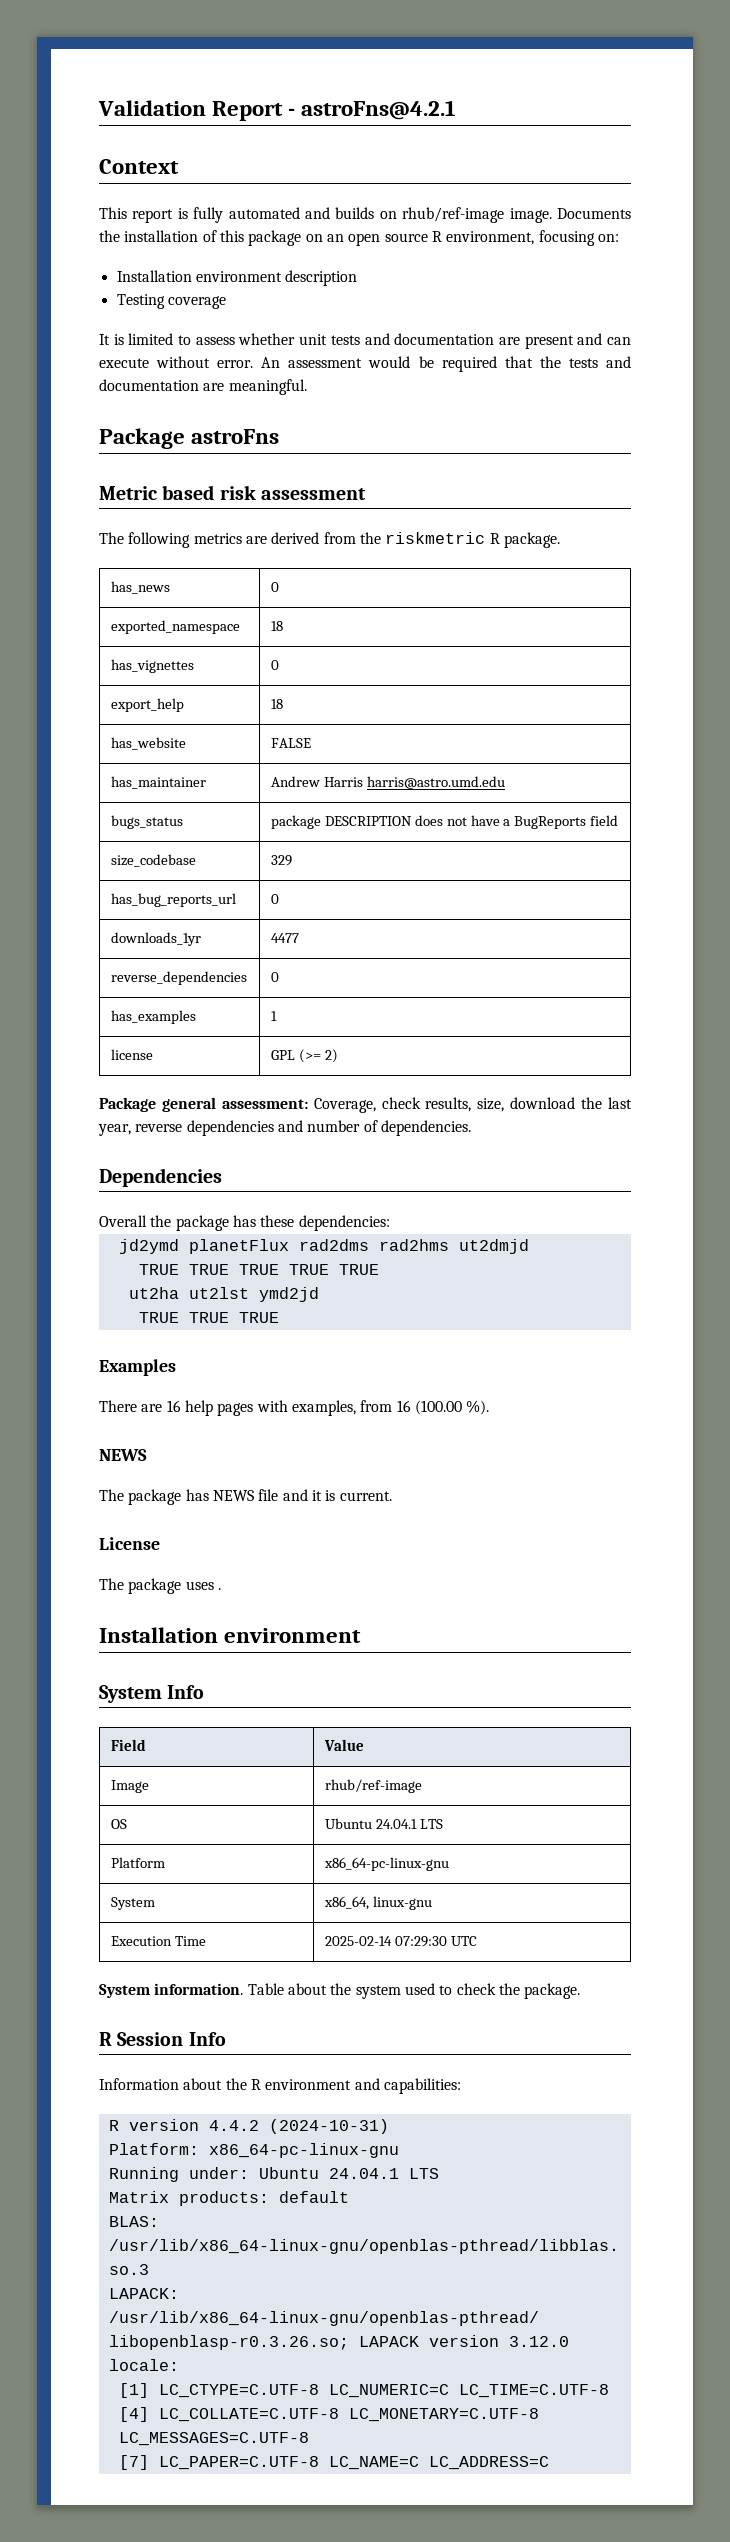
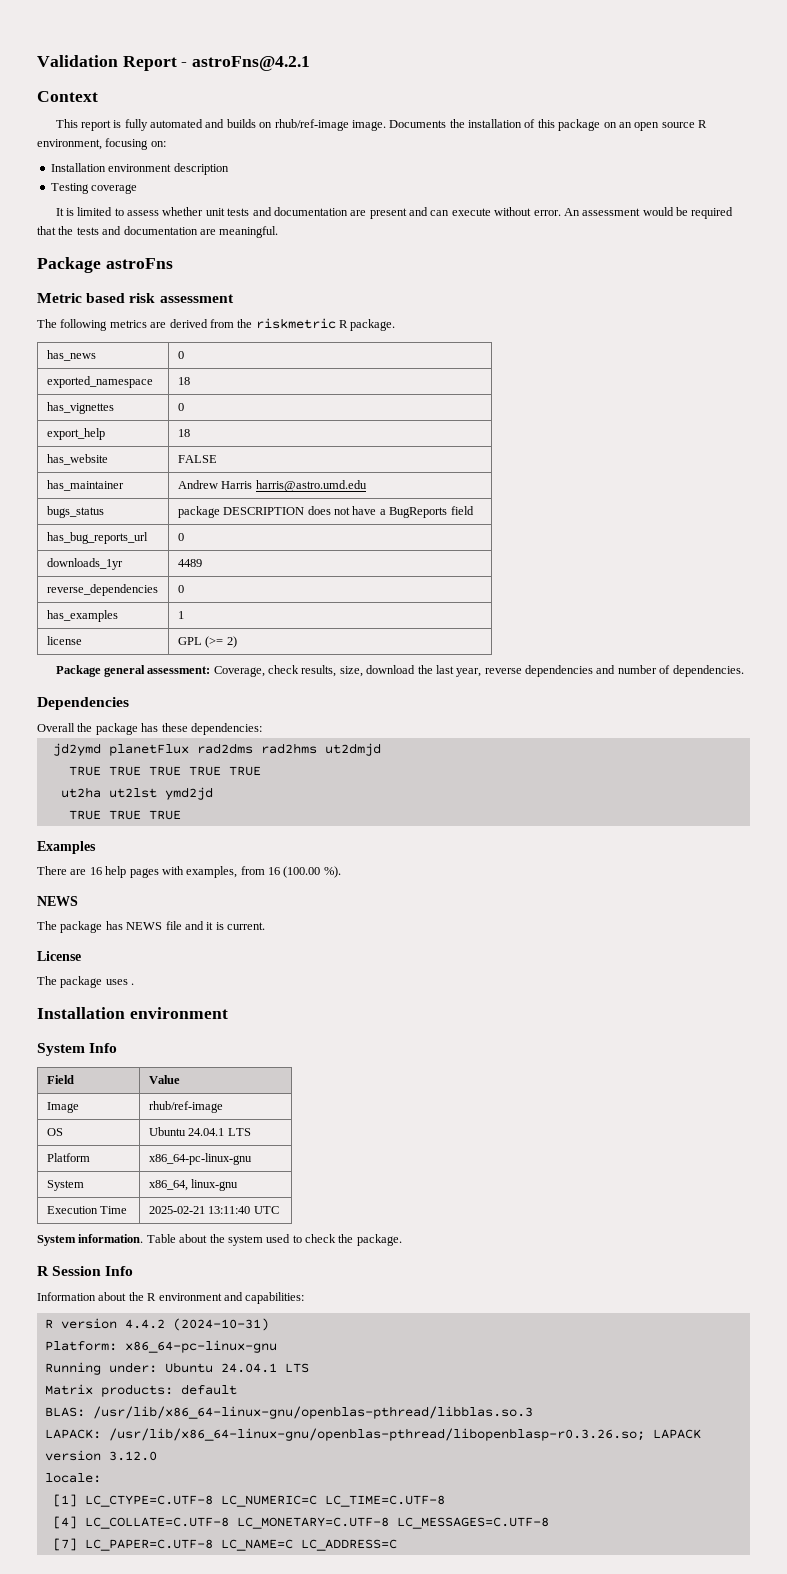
- size_codebase | 329
- downloads_1yr | 4477
+ downloads_1yr | 4489
- Execution Time | 2025-02-14 07:29:30 UTC
+ Execution Time | 2025-02-21 13:11:40 UTC

